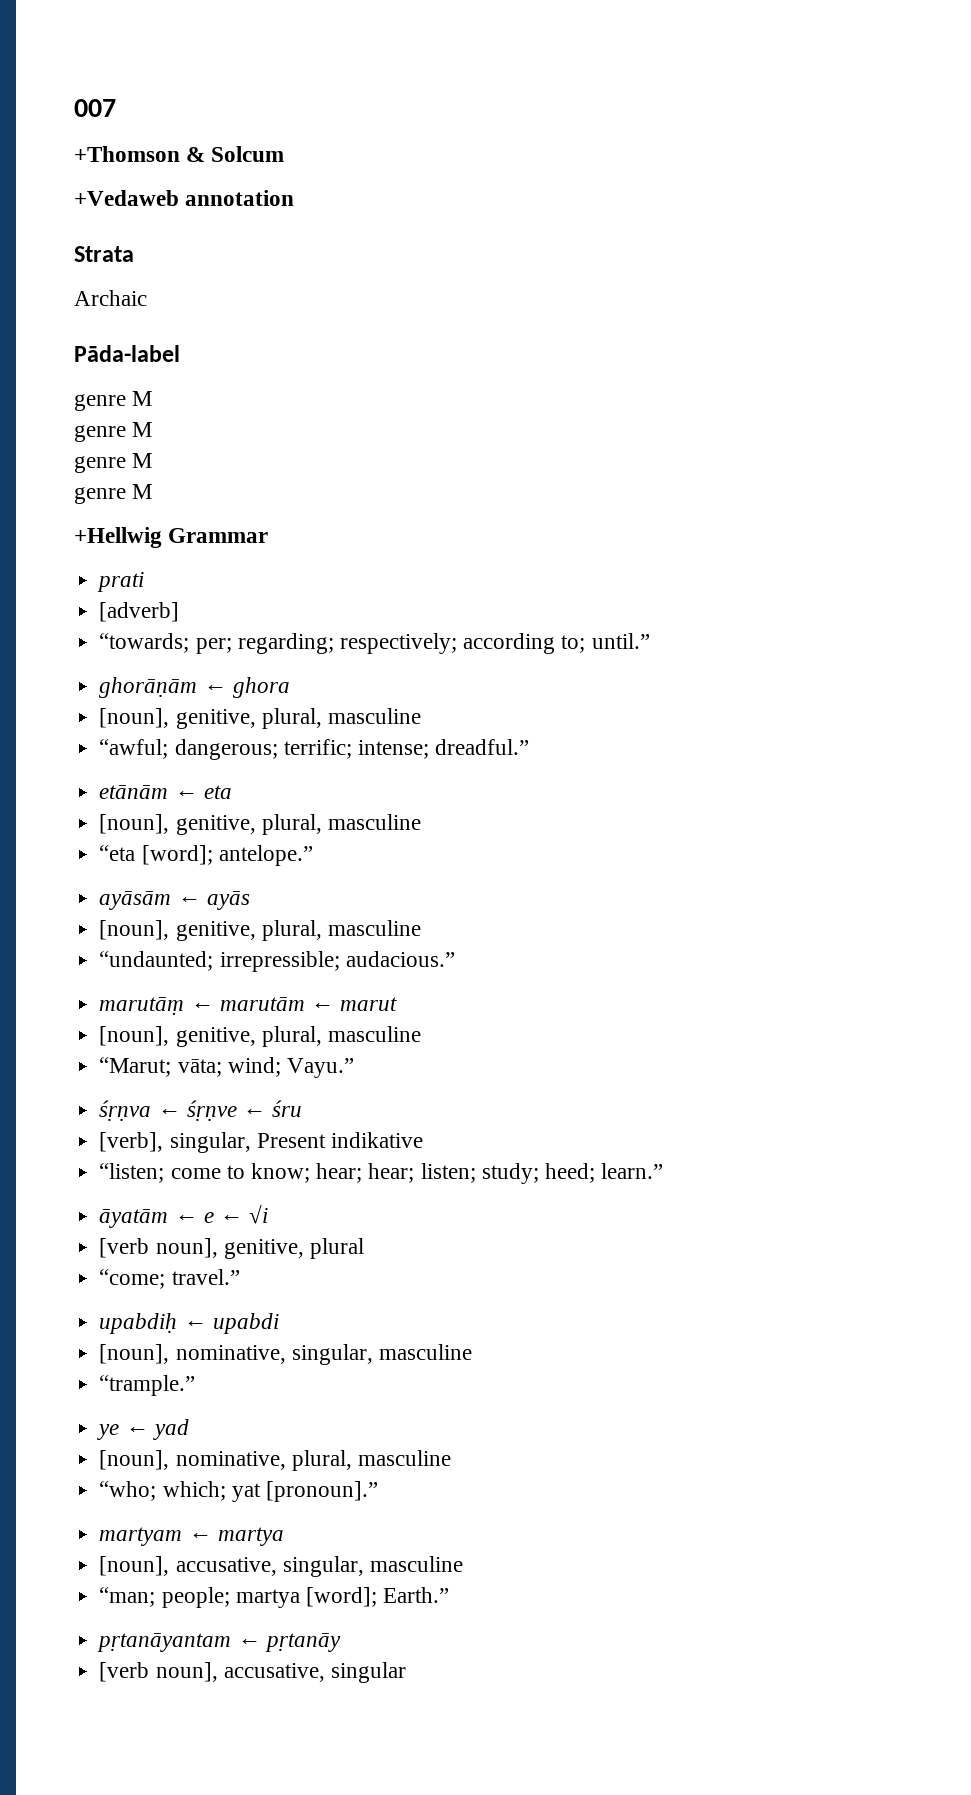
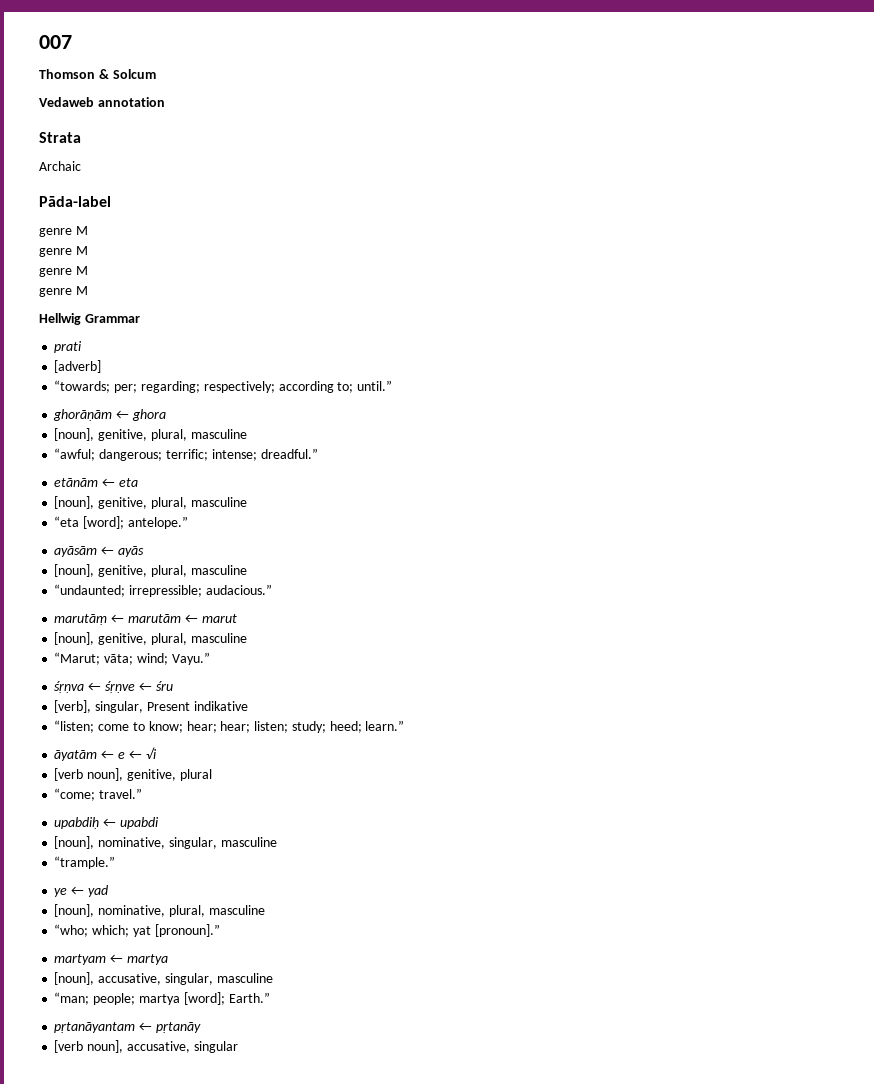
- +Thomson & Solcum
+ Thomson & Solcum
- +Vedaweb annotation
+ Vedaweb annotation
- +Hellwig Grammar
+ Hellwig Grammar

